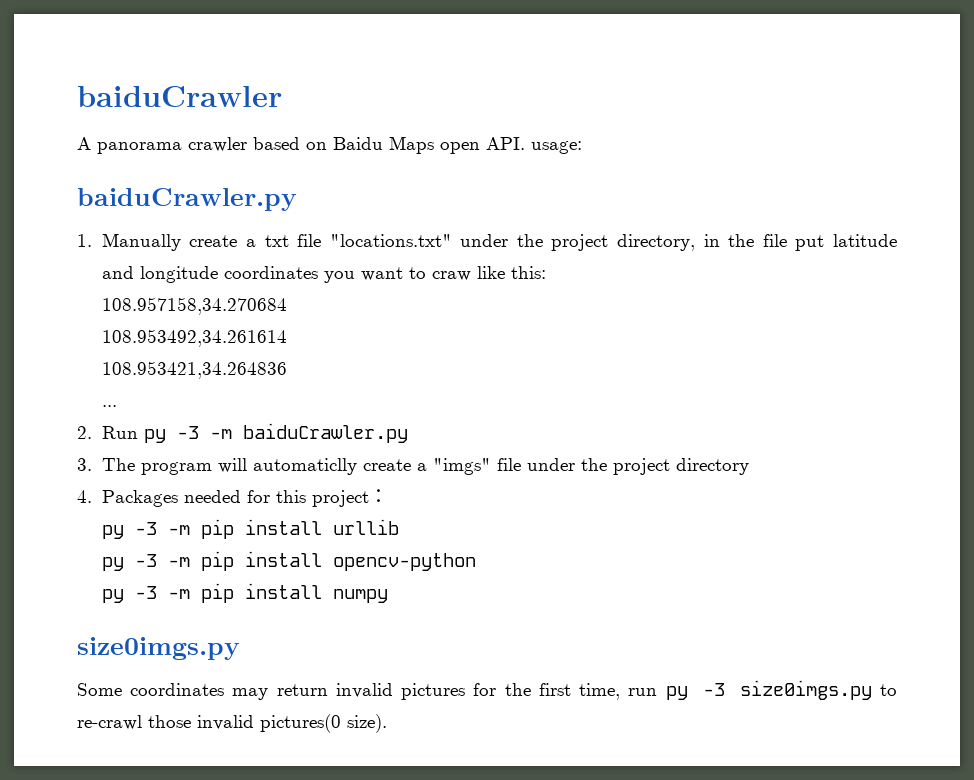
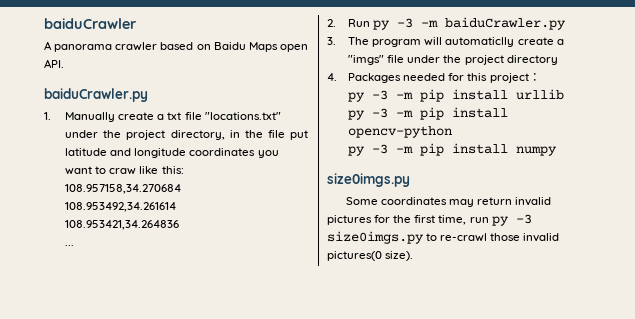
- A panorama crawler based on Baidu Maps open API. usage:
+ A panorama crawler based on Baidu Maps open API.

